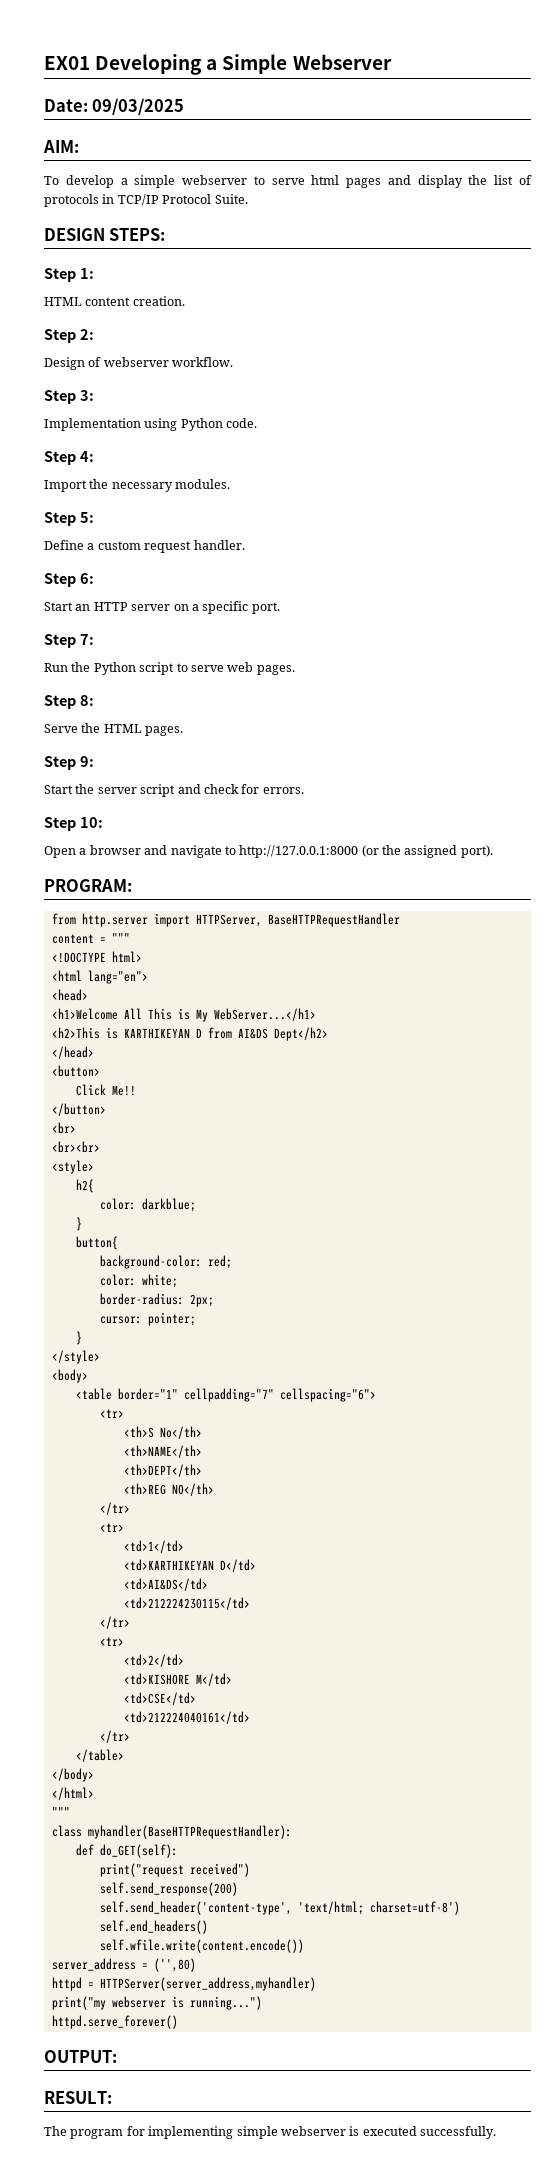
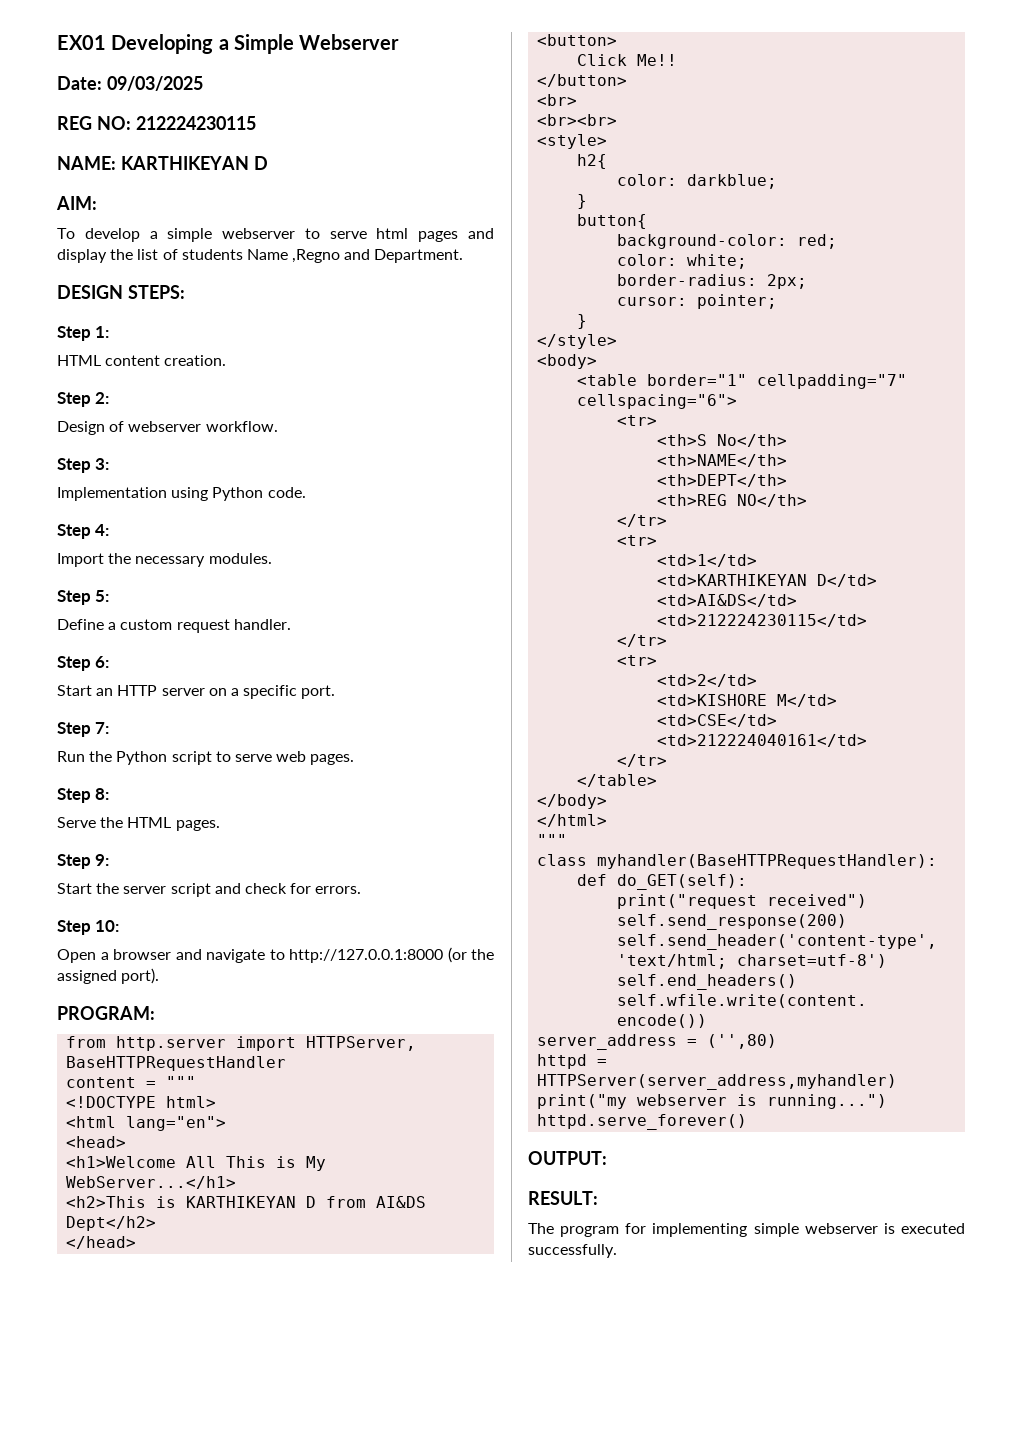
+ REG NO: 212224230115
+ NAME: KARTHIKEYAN D
- To develop a simple webserver to serve html pages and display the list of protocols in TCP/IP Protocol Suite.
+ To develop a simple webserver to serve html pages and display the list of students Name ,Regno and Department.

